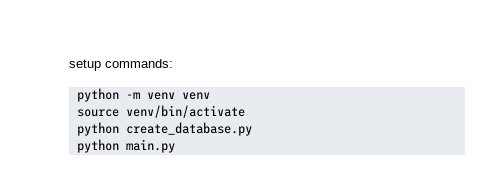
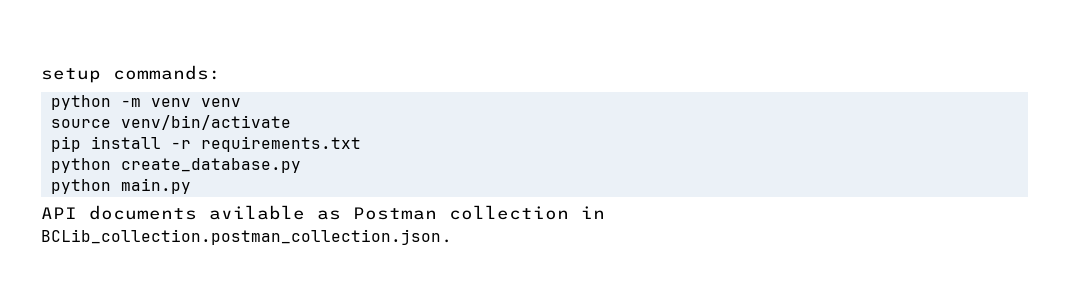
+ pip install -r requirements.txt
+ API documents avilable as Postman collection in BCLib_collection.postman_collection.json.

